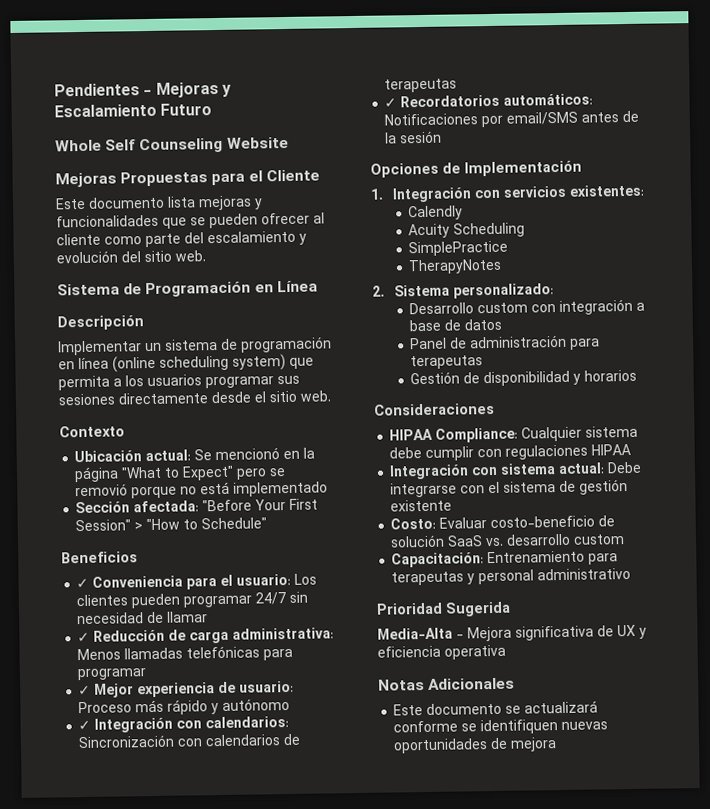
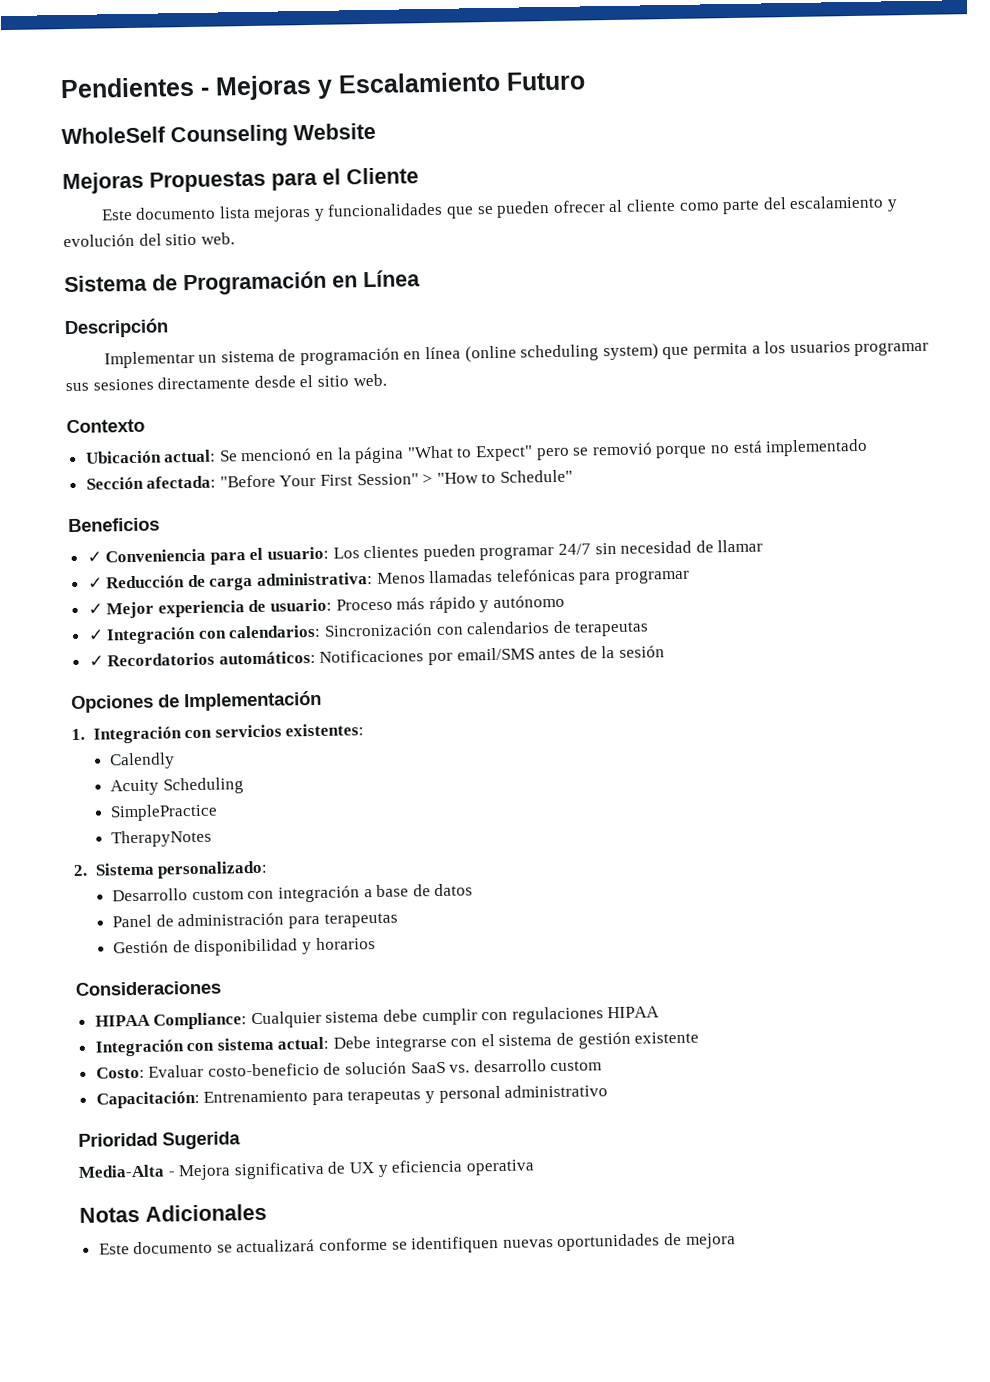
- Whole Self Counseling Website
+ WholeSelf Counseling Website

